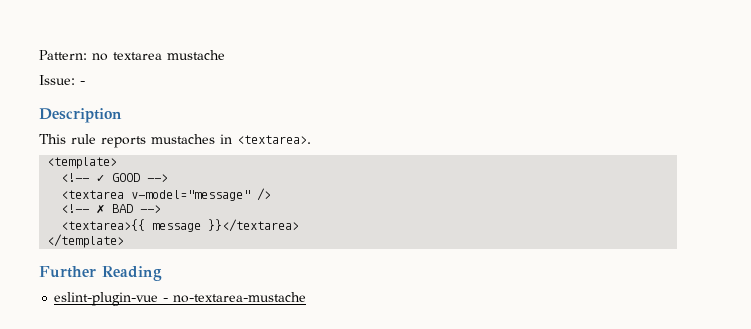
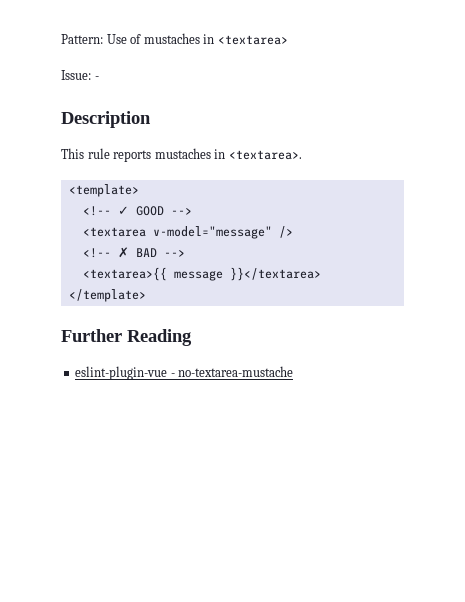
- Pattern: no textarea mustache
+ Pattern: Use of mustaches in <textarea>

